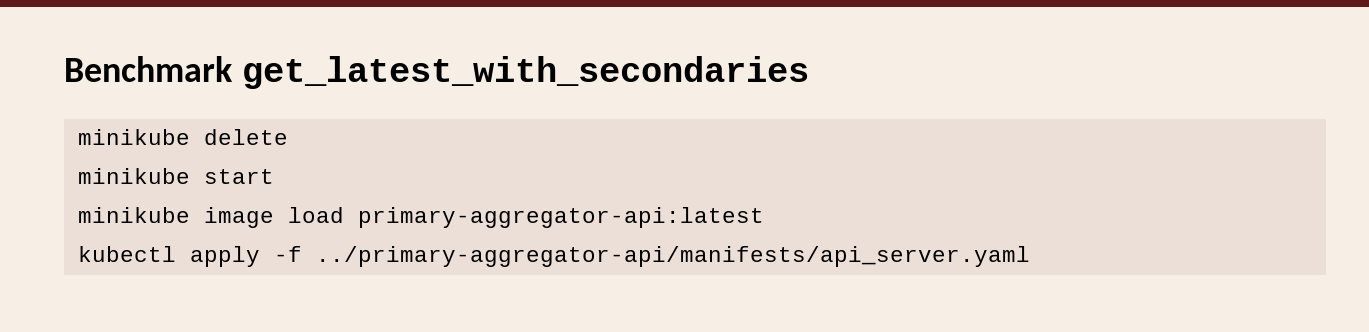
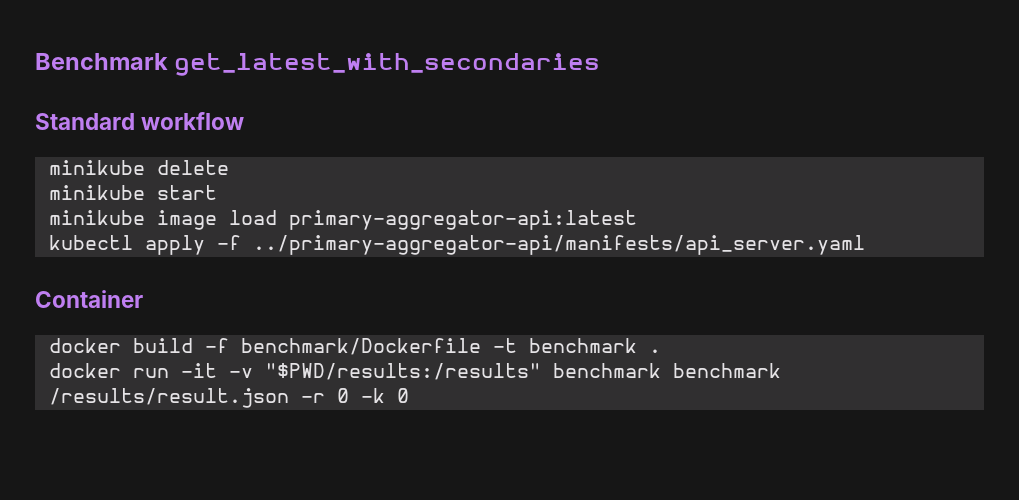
+ Standard workflow
+ Container
+ docker build -f benchmark/Dockerfile -t benchmark .
+ docker run -it -v "$PWD/results:/results" benchmark benchmark /results/result.json -r 0 -k 0

